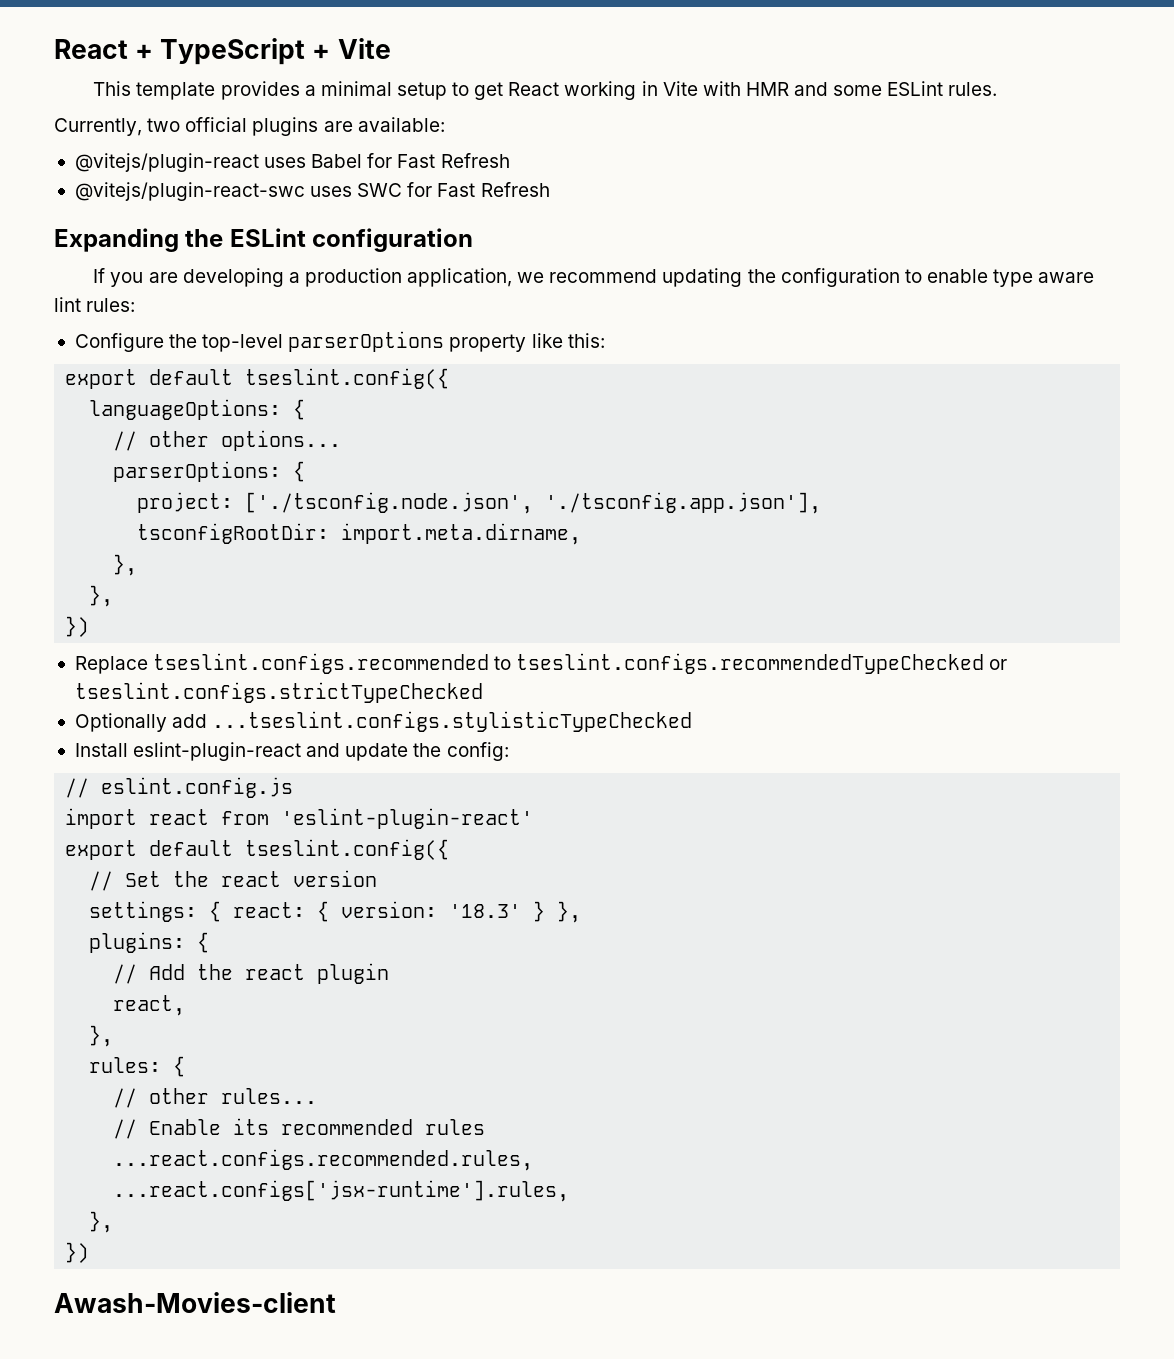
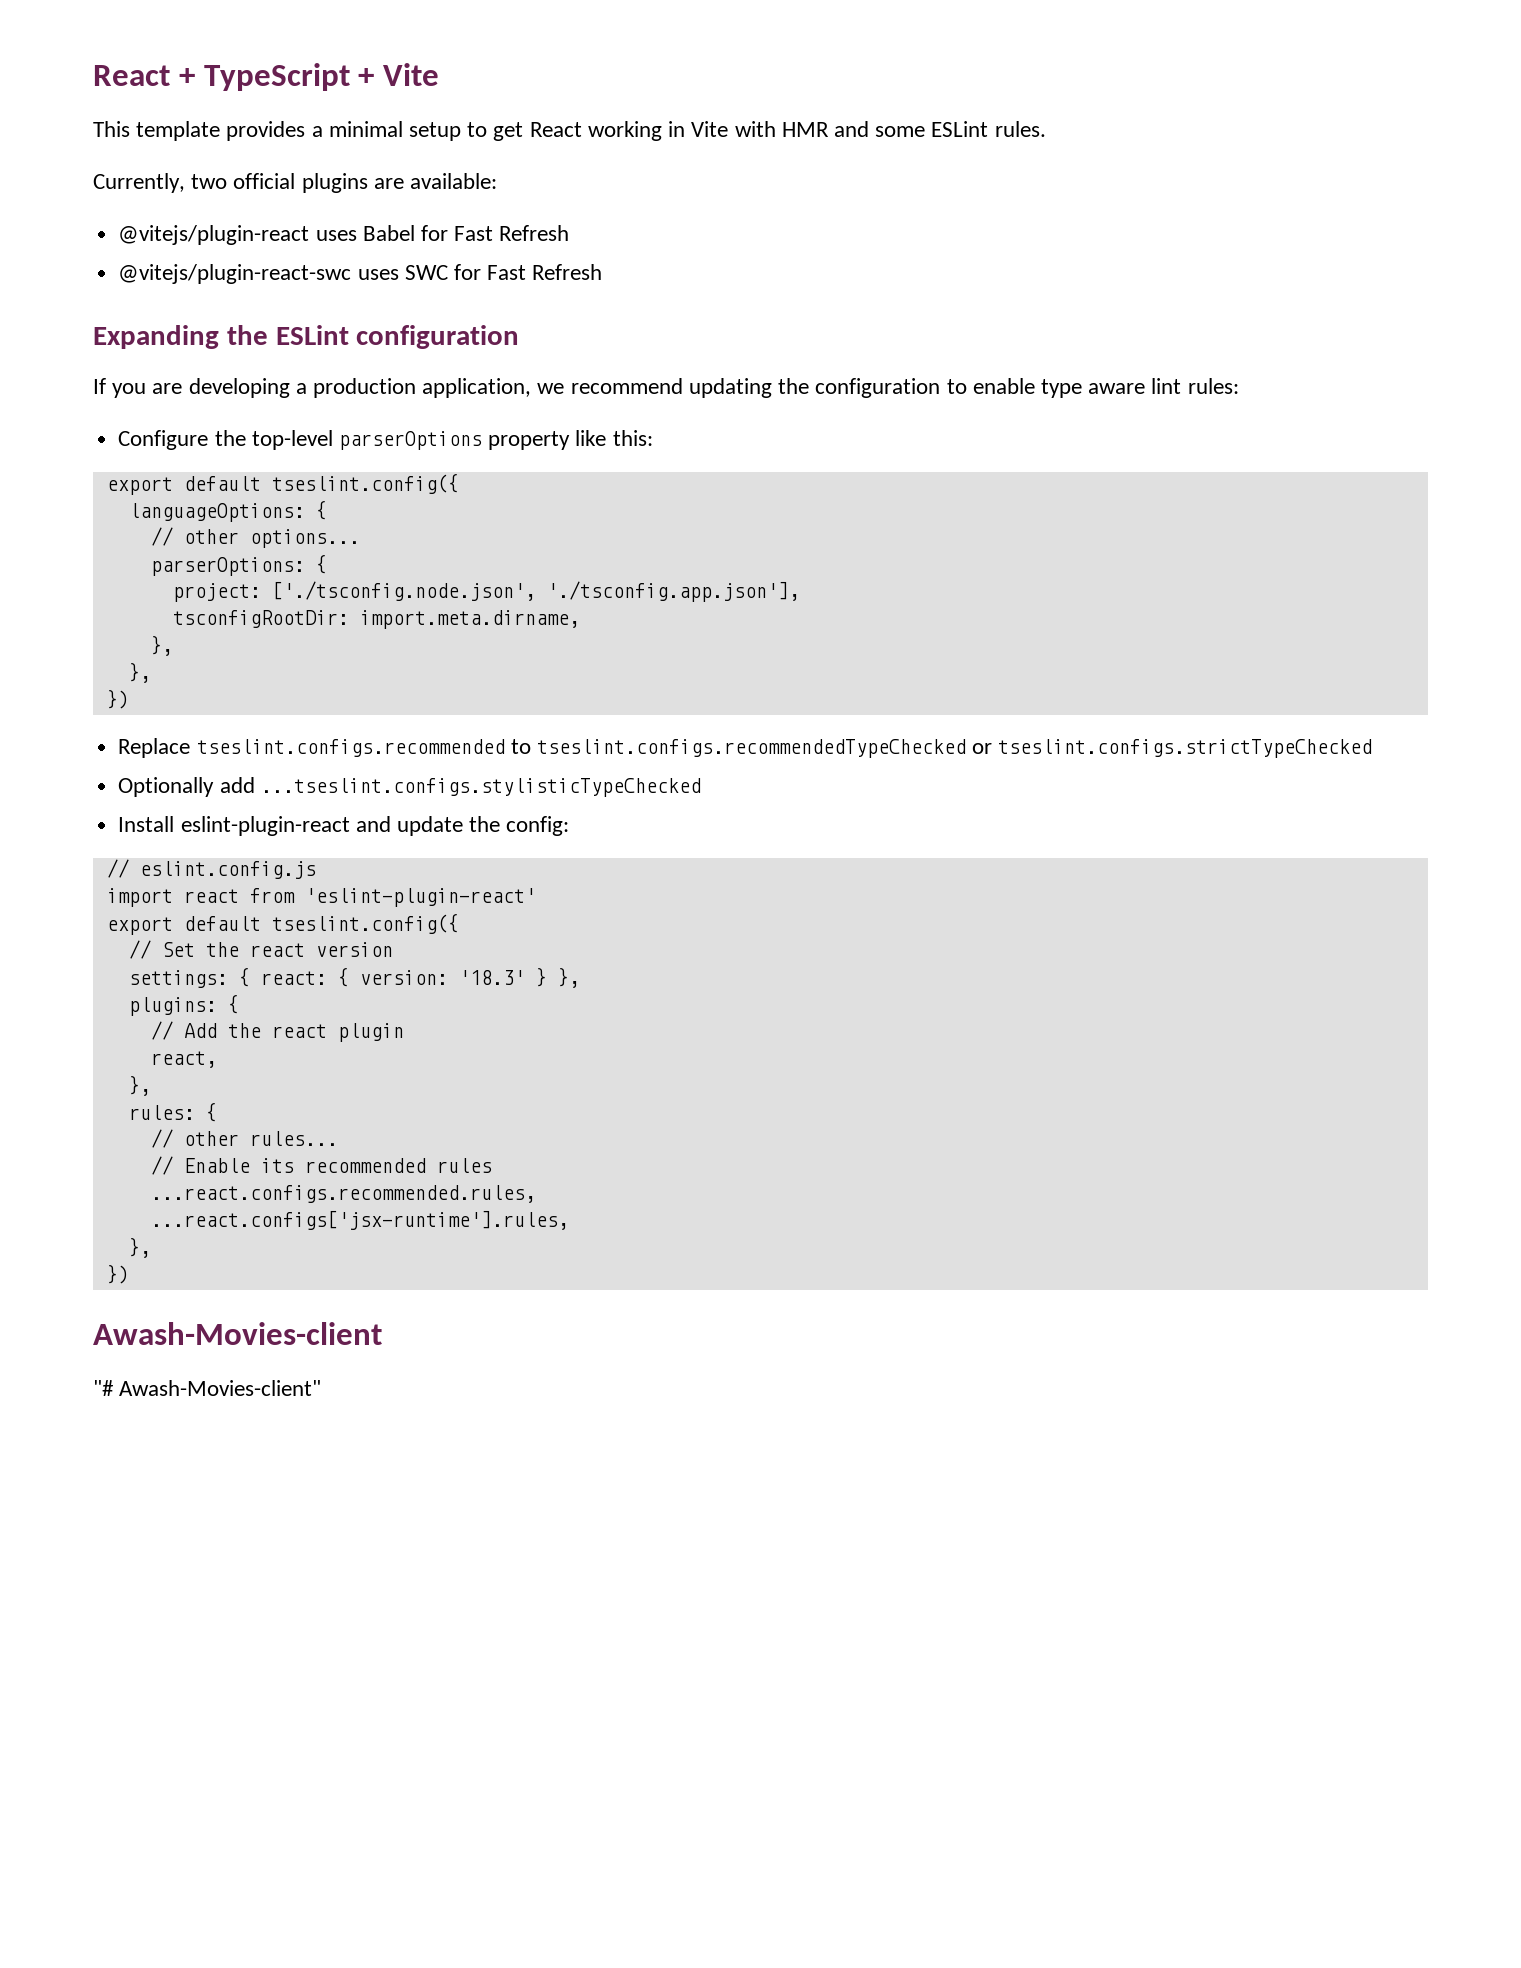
+ "# Awash-Movies-client"

